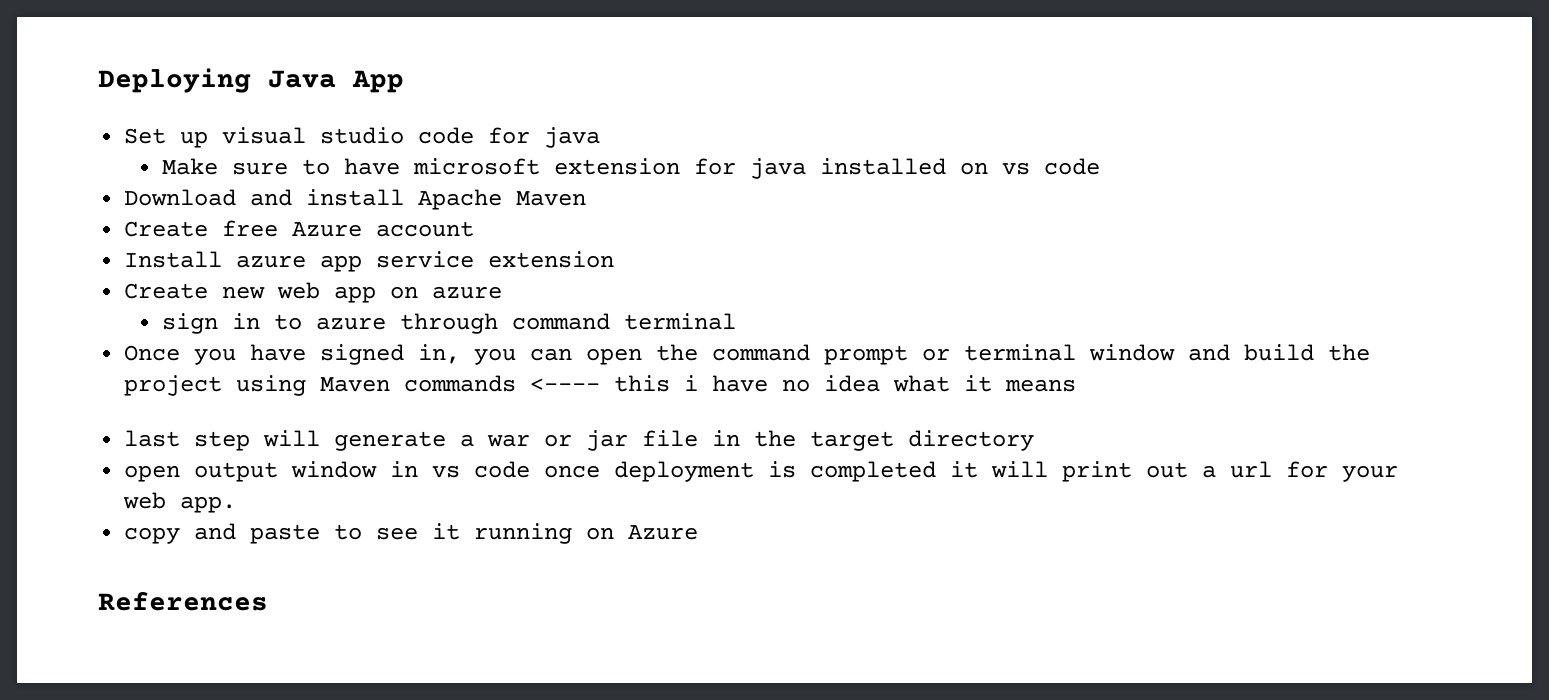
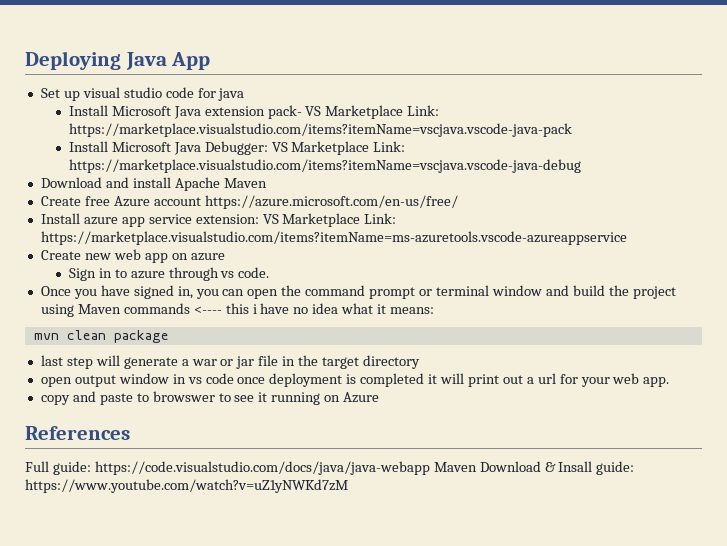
- Make sure to have microsoft extension for java installed on vs code
+ Install Microsoft Java extension pack- VS Marketplace Link: https://marketplace.visualstudio.com/items?itemName=vscjava.vscode-java-pack
+ Install Microsoft Java Debugger: VS Marketplace Link: https://marketplace.visualstudio.com/items?itemName=vscjava.vscode-java-debug
- Create free Azure account
+ Create free Azure account https://azure.microsoft.com/en-us/free/
- Install azure app service extension
+ Install azure app service extension: VS Marketplace Link: https://marketplace.visualstudio.com/items?itemName=ms-azuretools.vscode-azureappservice
- sign in to azure through command terminal
+ Sign in to azure through vs code.
- Once you have signed in, you can open the command prompt or terminal window and build the project using Maven commands <---- this i have no idea what it means
+ Once you have signed in, you can open the command prompt or terminal window and build the project using Maven commands <---- this i have no idea what it means:
+ mvn clean package
- copy and paste to see it running on Azure
+ copy and paste to browswer to see it running on Azure
+ Full guide: https://code.visualstudio.com/docs/java/java-webapp Maven Download & Insall guide: https://www.youtube.com/watch?v=uZ1yNWKd7zM

